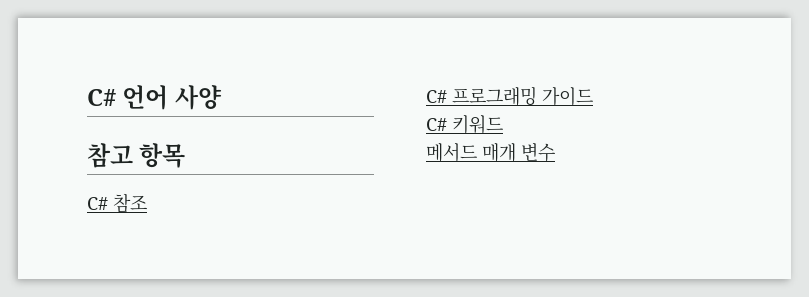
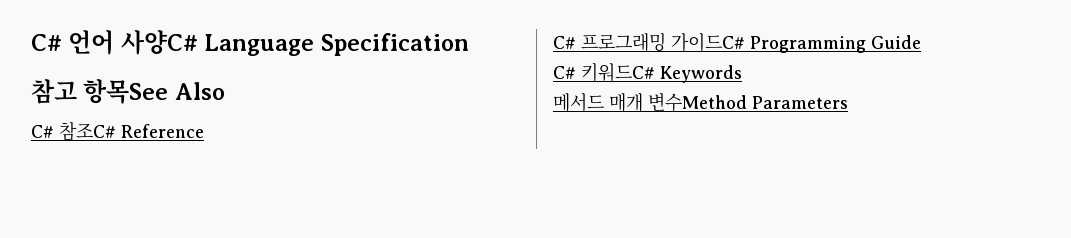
- C# 언어 사양
+ C# 언어 사양C# Language Specification
- 참고 항목
- C# 참조
+ 참고 항목See Also
+ C# 참조C# Reference
- C# 프로그래밍 가이드
- C# 키워드
+ C# 프로그래밍 가이드C# Programming Guide
+ C# 키워드C# Keywords
- 메서드 매개 변수
+ 메서드 매개 변수Method Parameters

